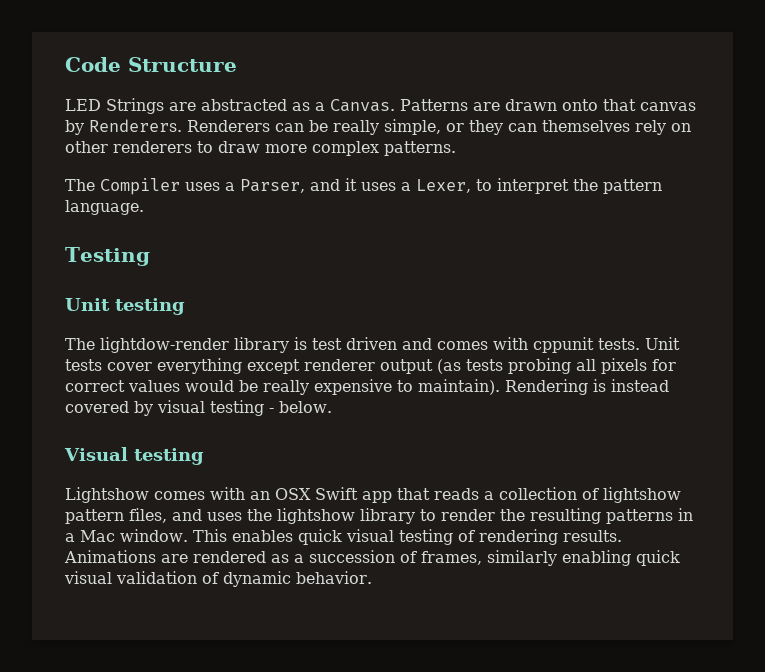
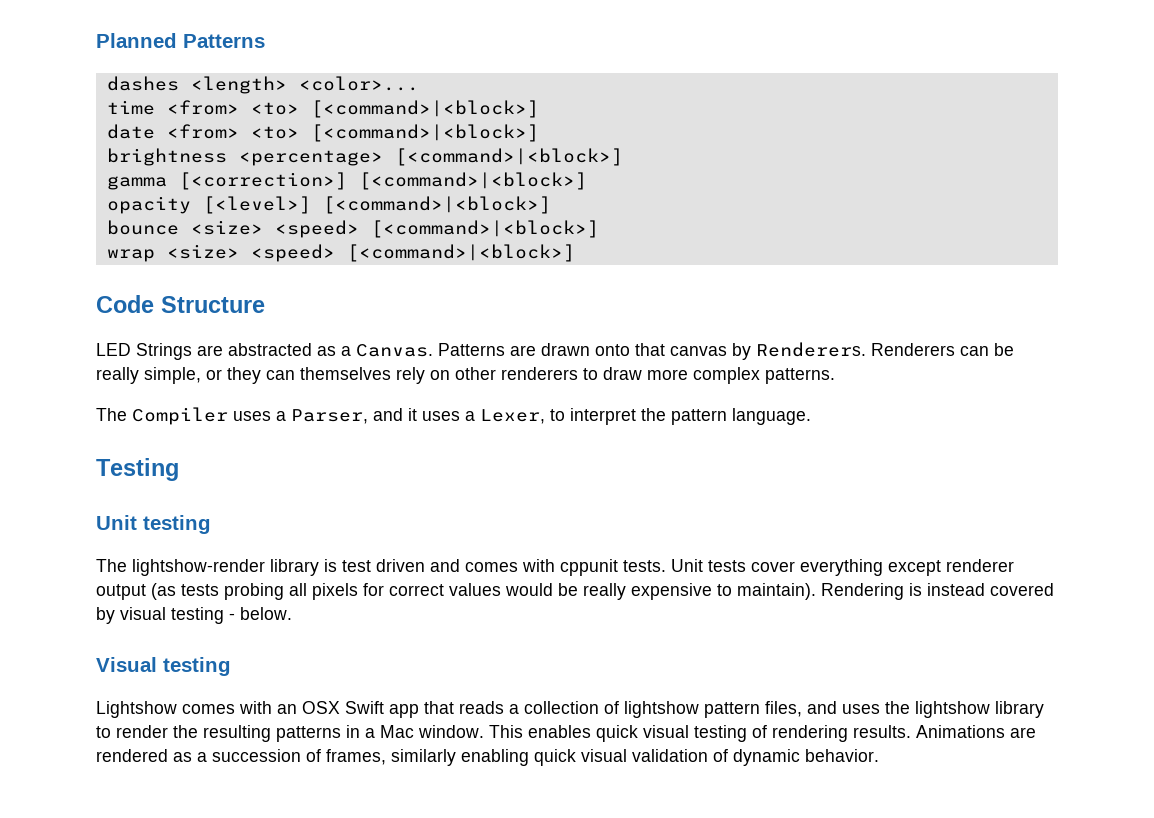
+ Planned Patterns
+ dashes <length> <color>...
+ time <from> <to> [<command>|<block>]
+ date <from> <to> [<command>|<block>]
+ brightness <percentage> [<command>|<block>]
+ gamma [<correction>] [<command>|<block>]
+ opacity [<level>] [<command>|<block>]
+ bounce <size> <speed> [<command>|<block>]
+ wrap <size> <speed> [<command>|<block>]
- The lightdow-render library is test driven and comes with cppunit tests.
+ The lightshow-render library is test driven and comes with cppunit tests.

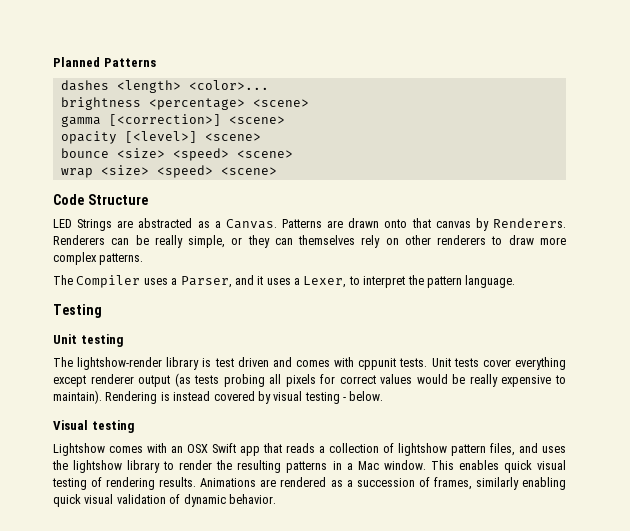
- time <from> <to> [<command>|<block>]
- date <from> <to> [<command>|<block>]
- brightness <percentage> [<command>|<block>]
+ brightness <percentage> <scene>
- gamma [<correction>] [<command>|<block>]
+ gamma [<correction>] <scene>
- opacity [<level>] [<command>|<block>]
+ opacity [<level>] <scene>
- bounce <size> <speed> [<command>|<block>]
+ bounce <size> <speed> <scene>
- wrap <size> <speed> [<command>|<block>]
+ wrap <size> <speed> <scene>

